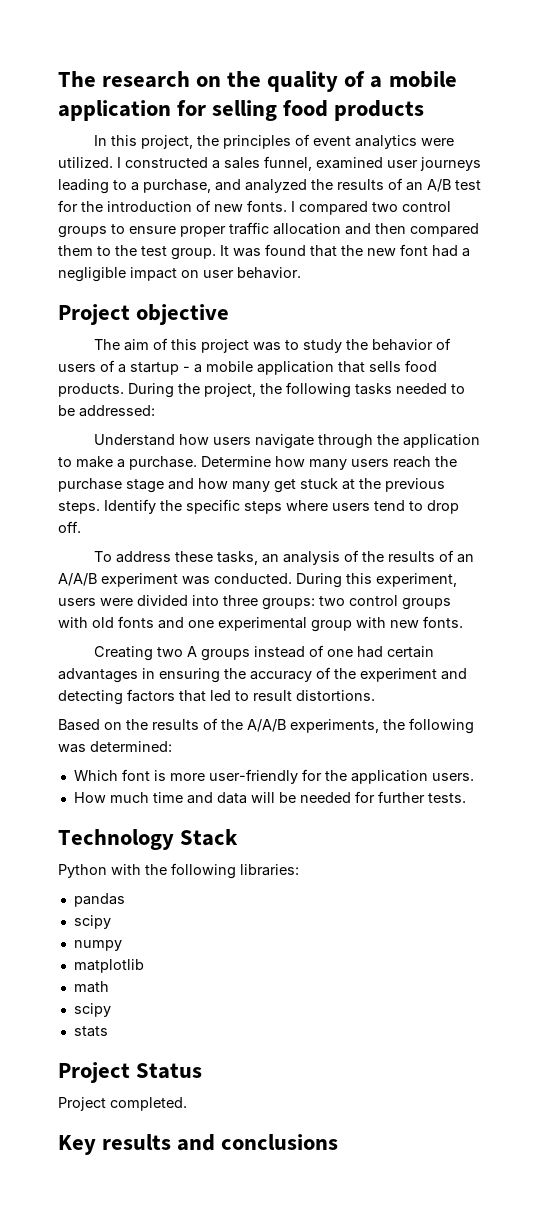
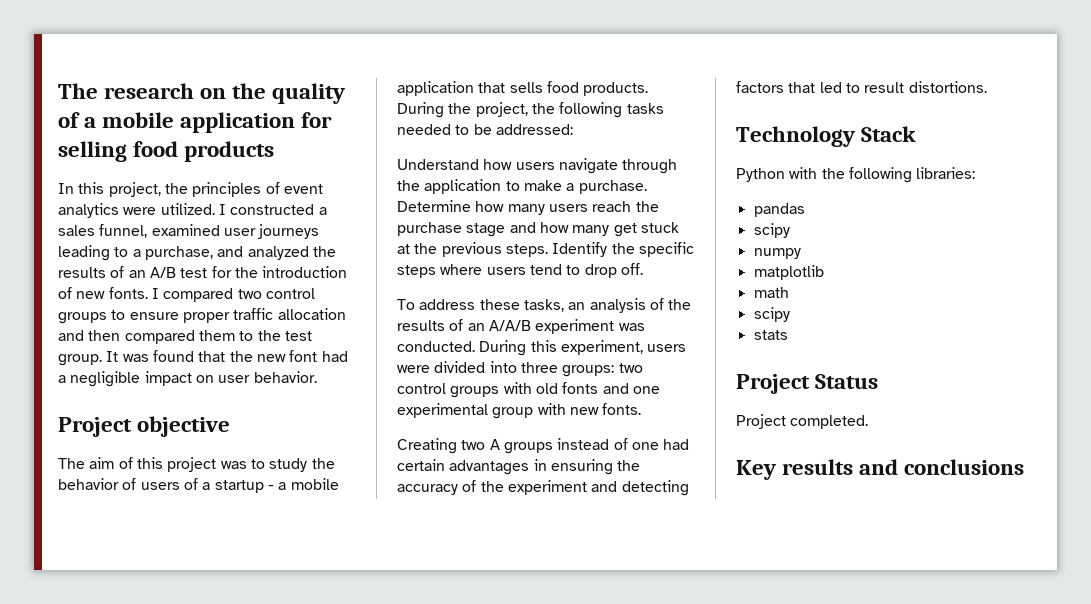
- Based on the results of the A/A/B experiments, the following was determined:
- Which font is more user-friendly for the application users.
- How much time and data will be needed for further tests.

